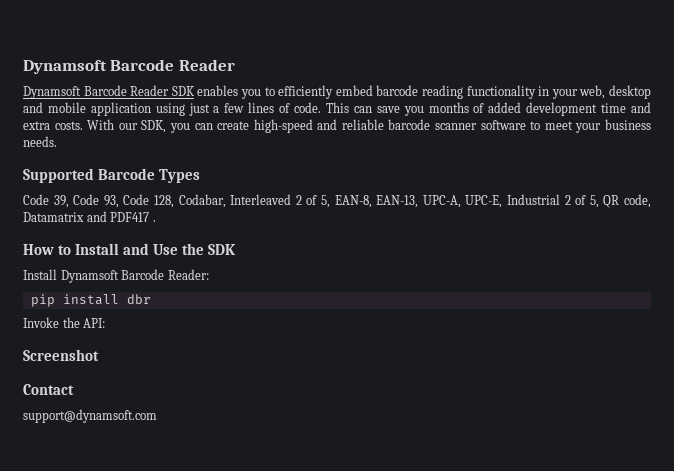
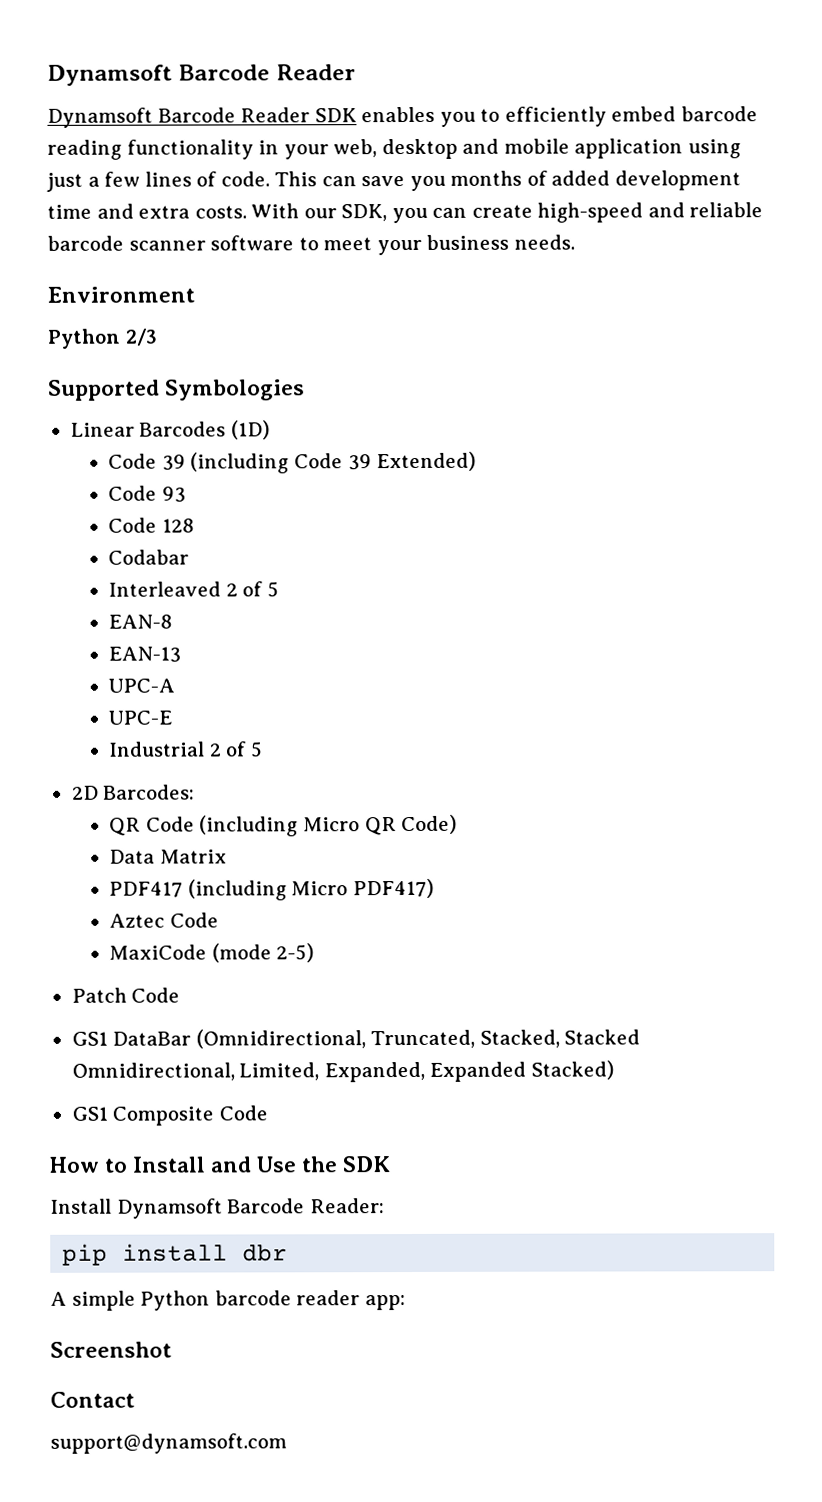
- Supported Barcode Types
- Code 39, Code 93, Code 128, Codabar, Interleaved 2 of 5, EAN-8, EAN-13, UPC-A, UPC-E, Industrial 2 of 5, QR code, Datamatrix and PDF417 .
+ Environment
+ Python 2/3
+ Supported Symbologies
+ Linear Barcodes (1D)
+ Code 39 (including Code 39 Extended)
+ Code 93
+ Code 128
+ Codabar
+ Interleaved 2 of 5
+ EAN-8
+ EAN-13
+ UPC-A
+ UPC-E
+ Industrial 2 of 5
+ 2D Barcodes:
+ QR Code (including Micro QR Code)
+ Data Matrix
+ PDF417 (including Micro PDF417)
+ Aztec Code
+ MaxiCode (mode 2-5)
+ Patch Code
+ GS1 DataBar (Omnidirectional, Truncated, Stacked, Stacked Omnidirectional, Limited, Expanded, Expanded Stacked)
+ GS1 Composite Code
- Invoke the API:
+ A simple Python barcode reader app:

